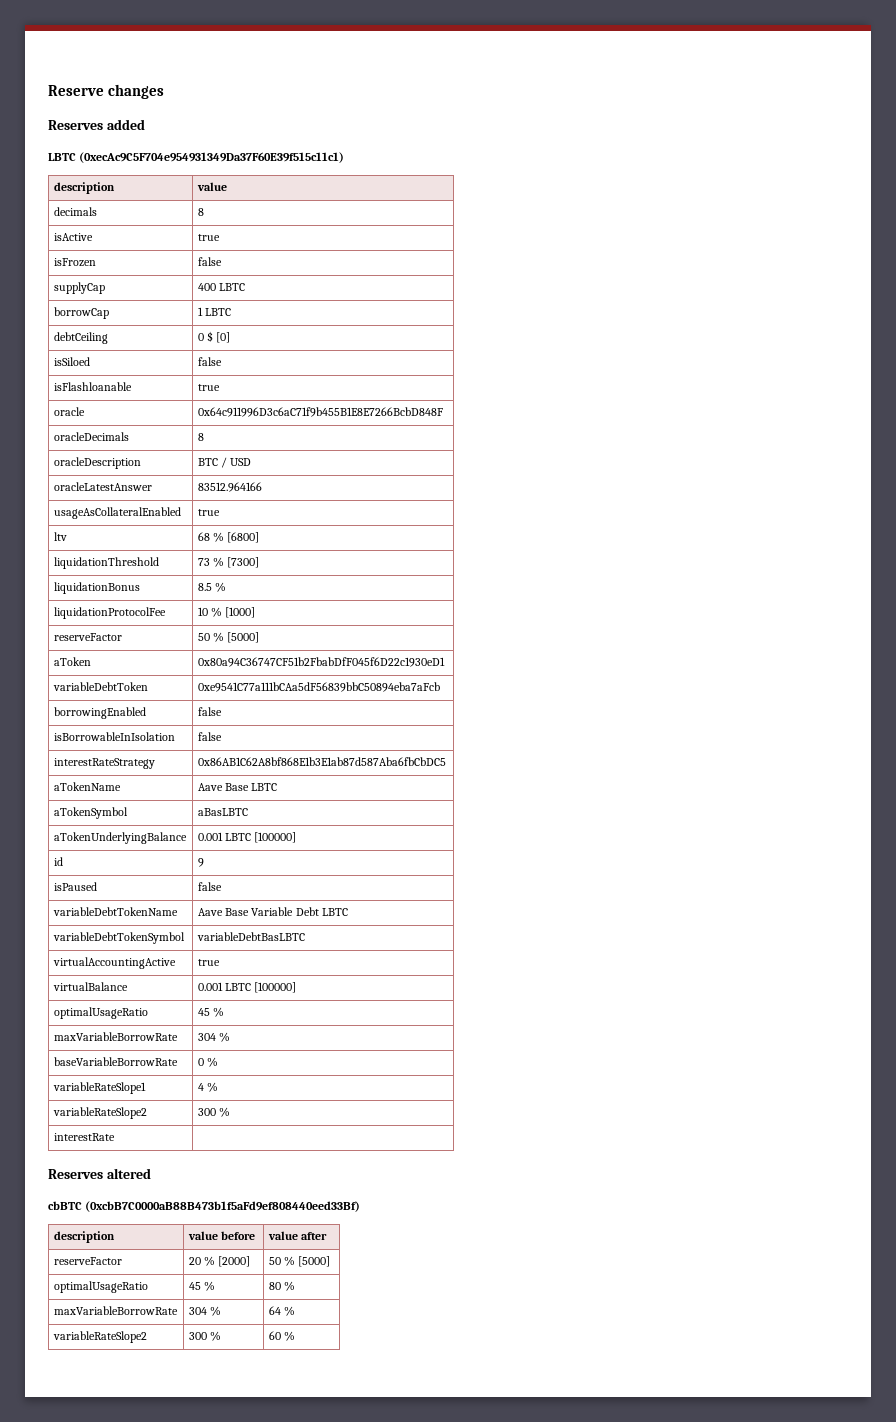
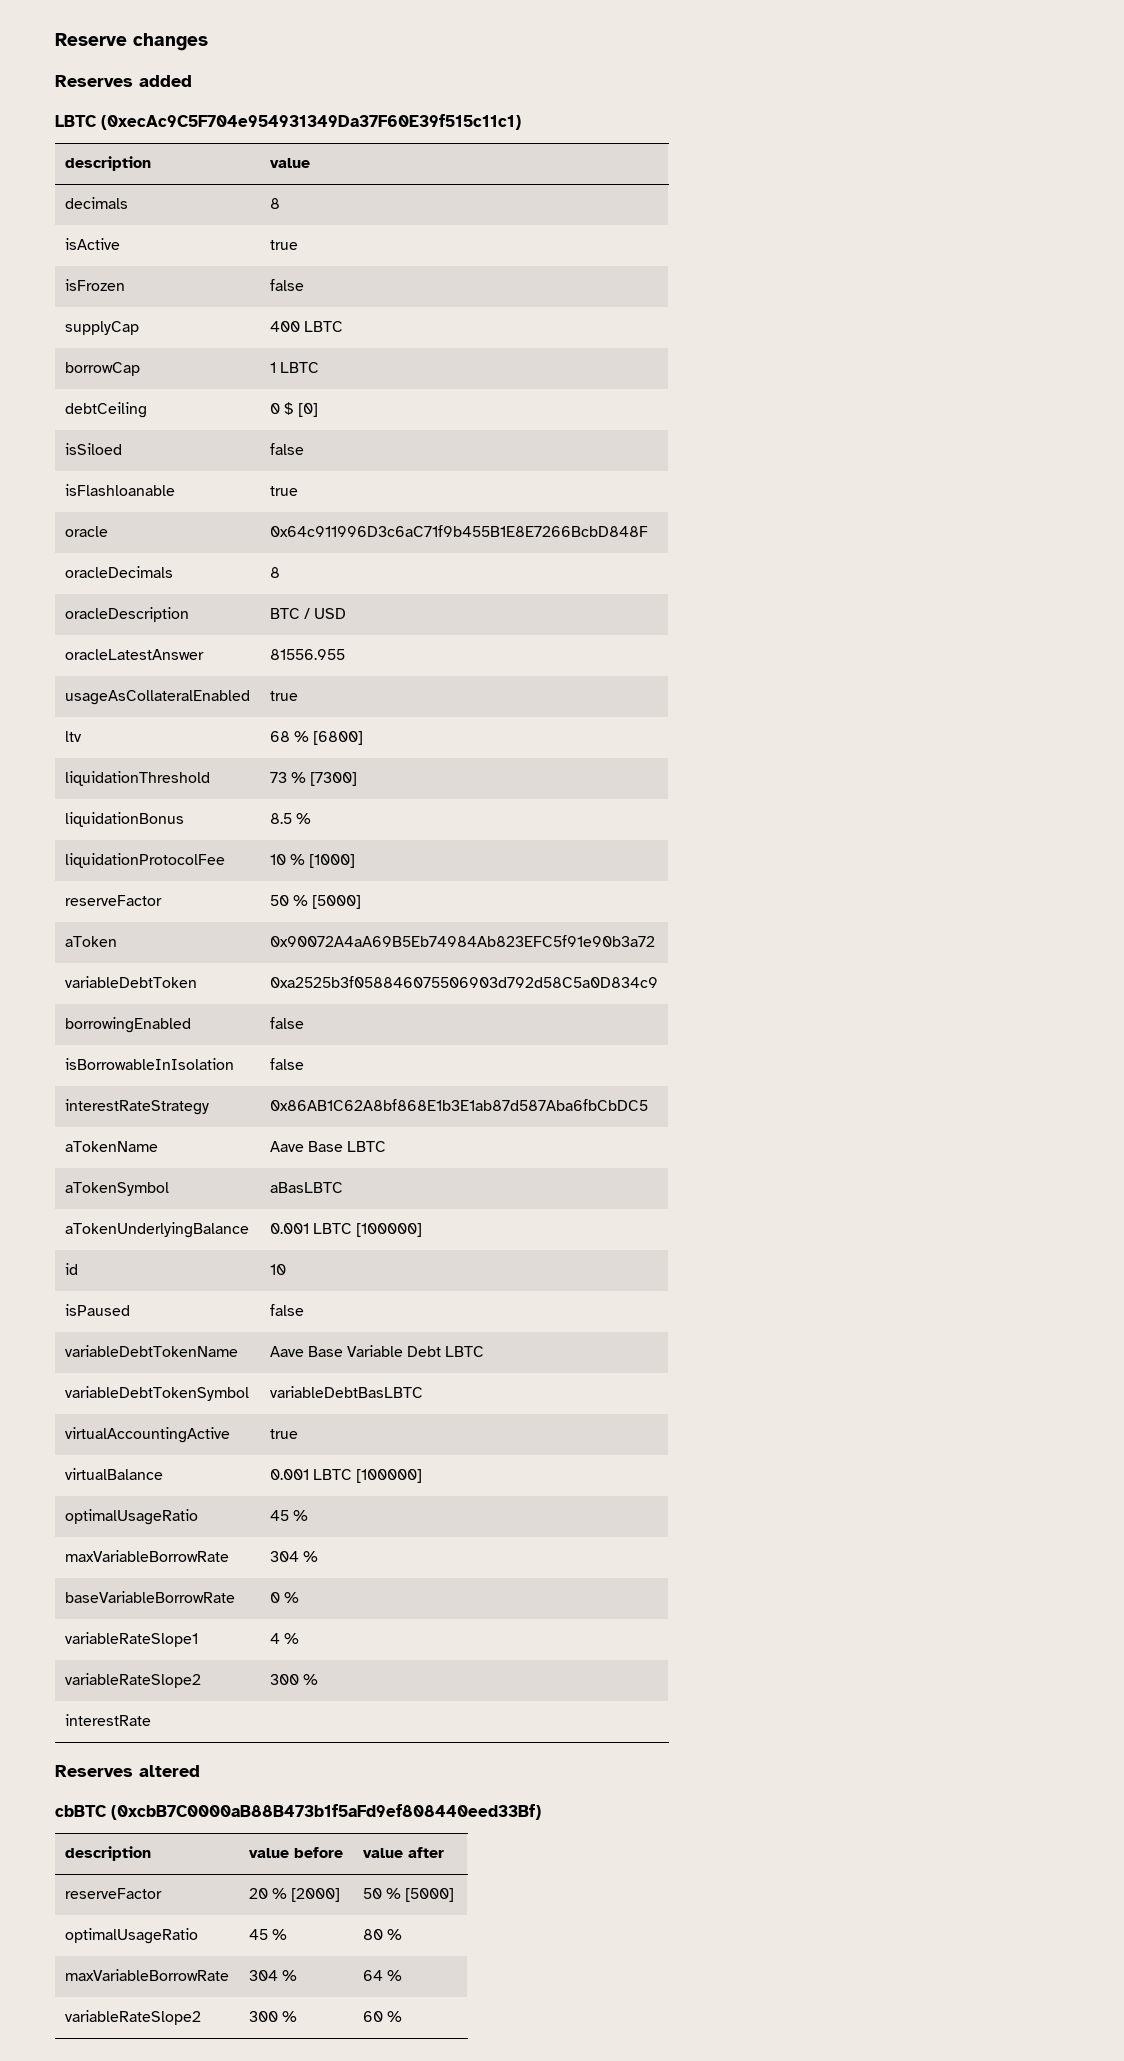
- oracleLatestAnswer | 83512.964166
+ oracleLatestAnswer | 81556.955
- aToken | 0x80a94C36747CF51b2FbabDfF045f6D22c1930eD1
+ aToken | 0x90072A4aA69B5Eb74984Ab823EFC5f91e90b3a72
- variableDebtToken | 0xe9541C77a111bCAa5dF56839bbC50894eba7aFcb
+ variableDebtToken | 0xa2525b3f058846075506903d792d58C5a0D834c9
- id | 9
+ id | 10

